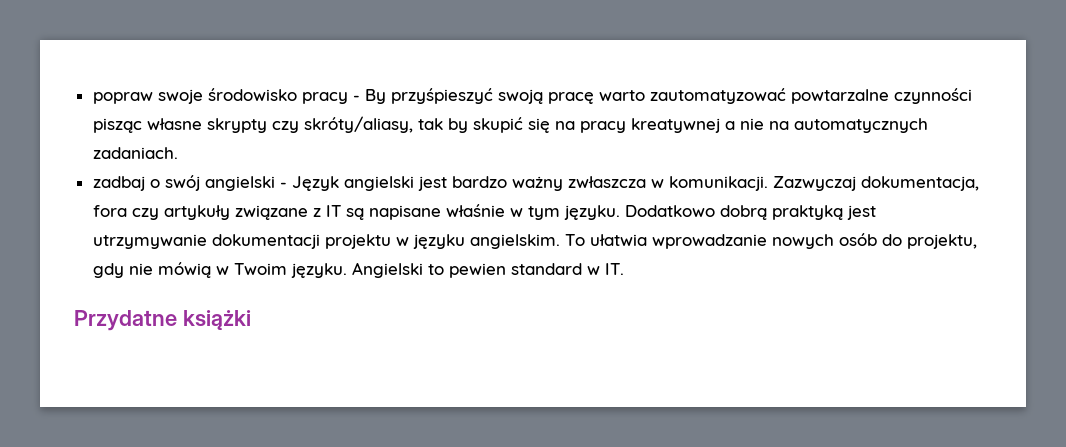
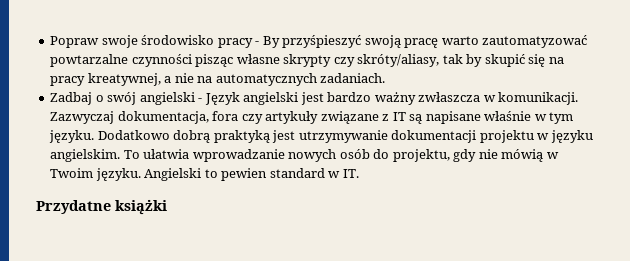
- popraw swoje środowisko pracy - By przyśpieszyć swoją pracę warto zautomatyzować powtarzalne czynności pisząc własne skrypty czy skróty/aliasy, tak by skupić się na pracy kreatywnej a nie na automatycznych zadaniach.
+ Popraw swoje środowisko pracy - By przyśpieszyć swoją pracę warto zautomatyzować powtarzalne czynności pisząc własne skrypty czy skróty/aliasy, tak by skupić się na pracy kreatywnej, a nie na automatycznych zadaniach.
- zadbaj o swój angielski - Język angielski jest bardzo ważny zwłaszcza w komunikacji.
+ Zadbaj o swój angielski - Język angielski jest bardzo ważny zwłaszcza w komunikacji.

